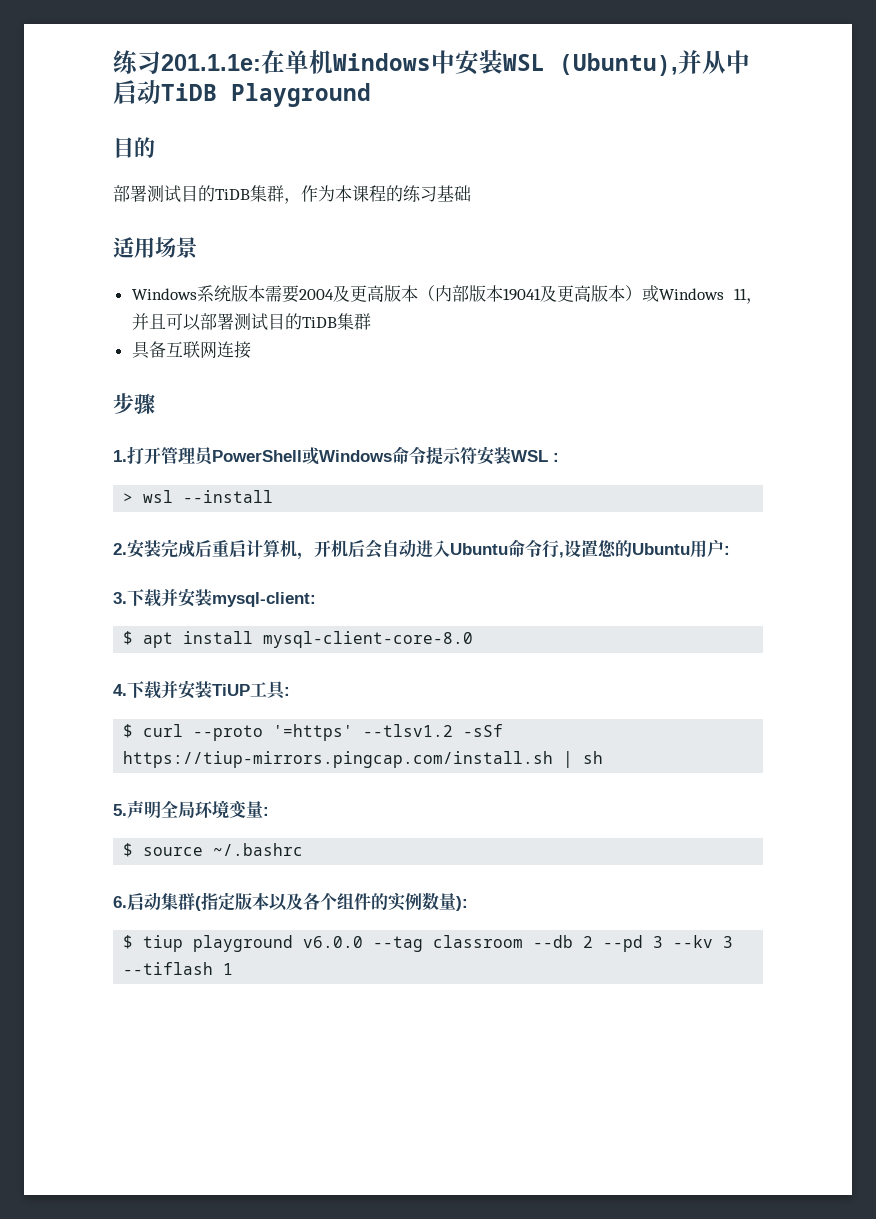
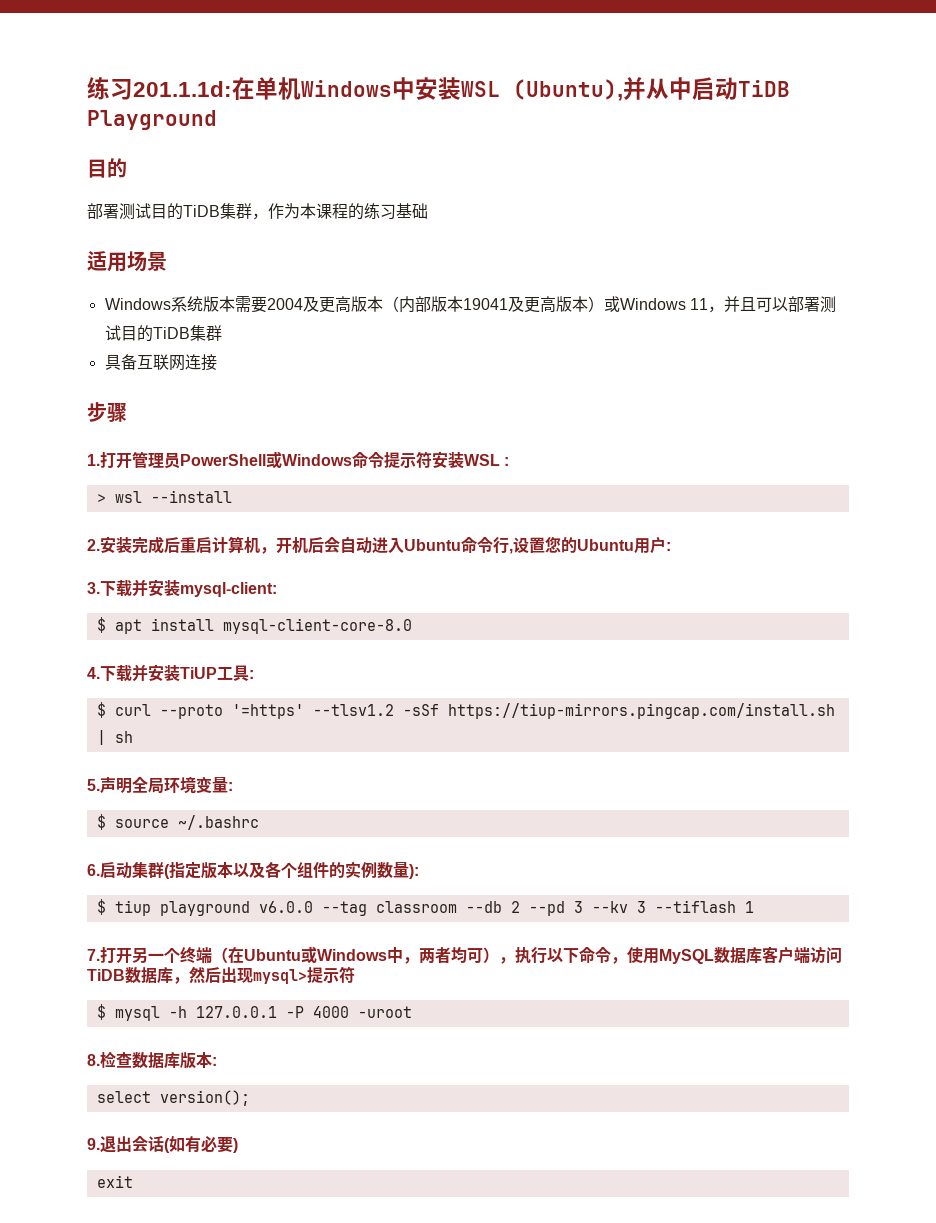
- 练习201.1.1e:在单机Windows中安装WSL (Ubuntu),并从中启动TiDB Playground
+ 练习201.1.1d:在单机Windows中安装WSL (Ubuntu),并从中启动TiDB Playground
+ 7.打开另一个终端（在Ubuntu或Windows中，两者均可），执行以下命令，使用MySQL数据库客户端访问TiDB数据库，然后出现mysql>提示符
+ $ mysql -h 127.0.0.1 -P 4000 -uroot
+ 8.检查数据库版本:
+ select version();
+ 9.退出会话(如有必要)
+ exit

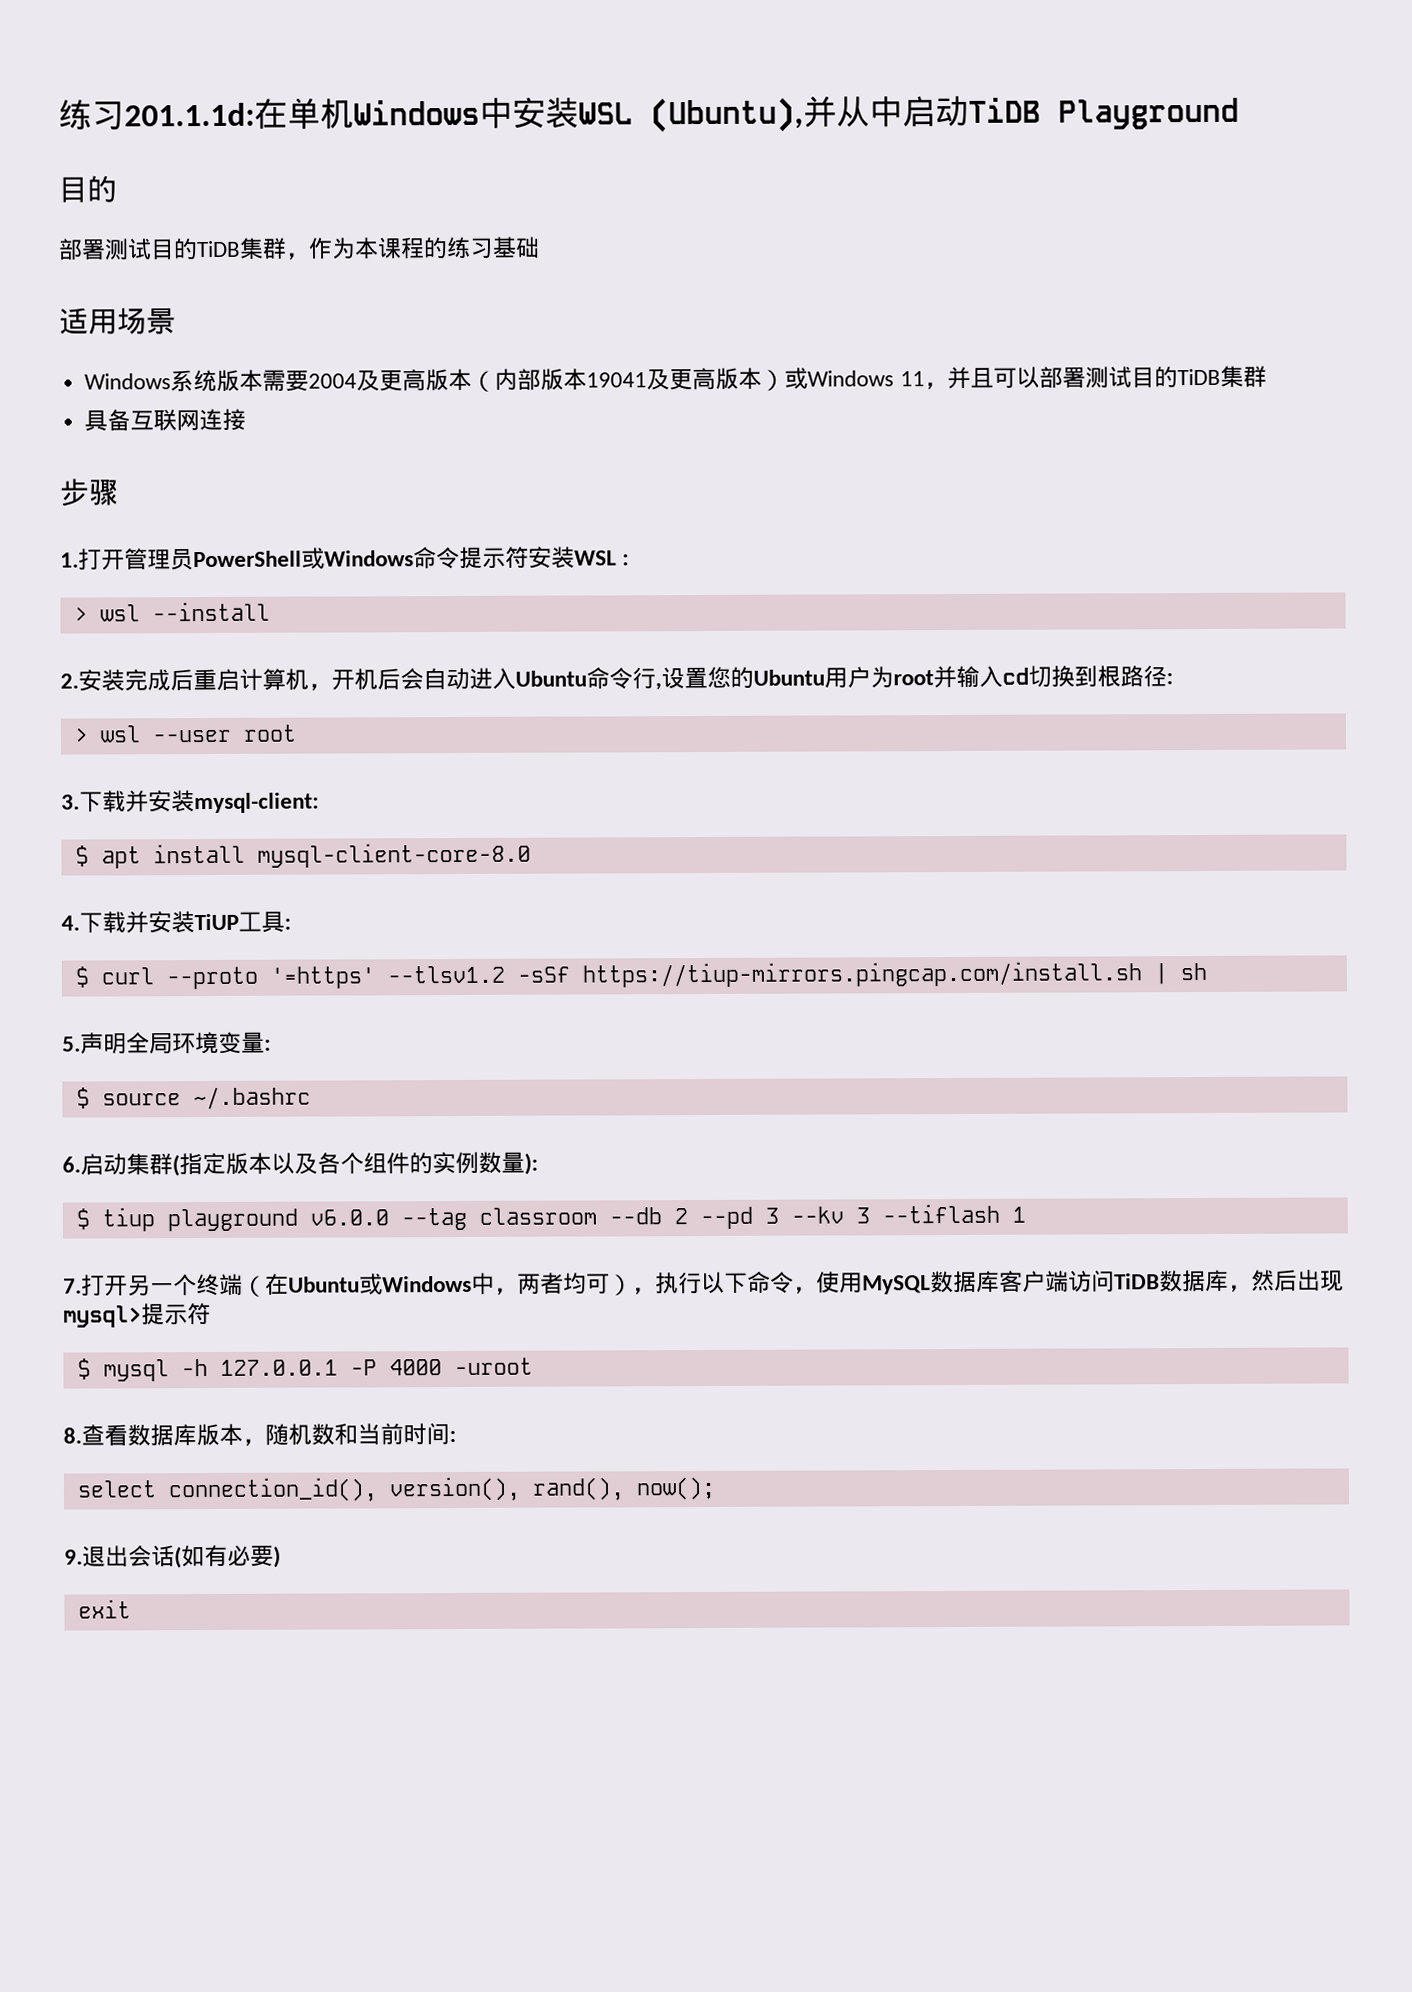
- 2.安装完成后重启计算机，开机后会自动进入Ubuntu命令行,设置您的Ubuntu用户:
+ 2.安装完成后重启计算机，开机后会自动进入Ubuntu命令行,设置您的Ubuntu用户为root并输入cd切换到根路径:
+ > wsl --user root
- 8.检查数据库版本:
- select version();
+ 8.查看数据库版本，随机数和当前时间:
+ select connection_id(), version(), rand(), now();

